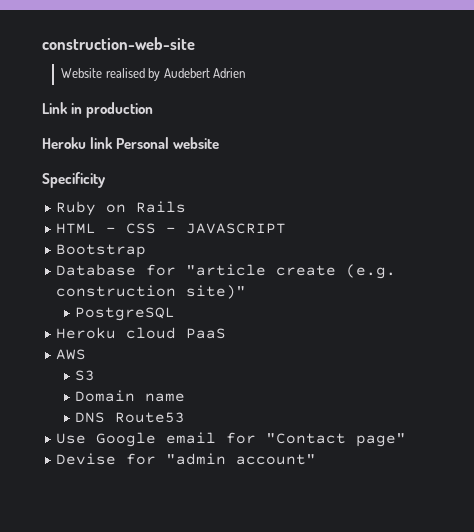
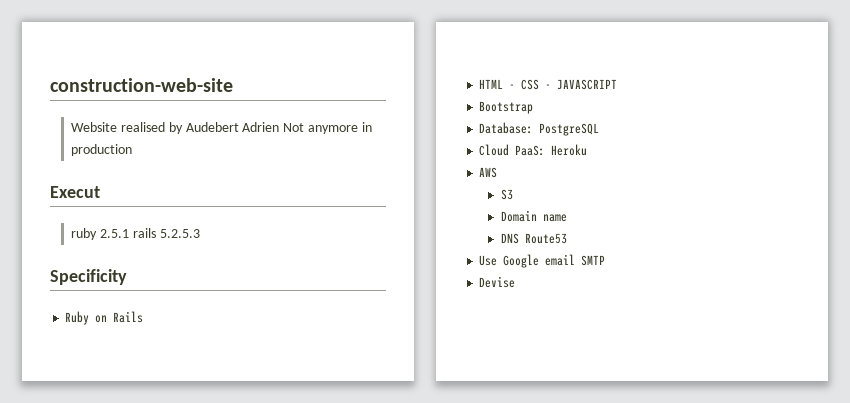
- Website realised by Audebert Adrien
- Link in production
+ Website realised by Audebert Adrien Not anymore in production
- Heroku link Personal website
+ Execut
+ ruby 2.5.1 rails 5.2.5.3
- Database for "article create (e.g. construction site)"
- PostgreSQL
+ Database: PostgreSQL
- Heroku cloud PaaS
+ Cloud PaaS: Heroku
- Use Google email for "Contact page"
- Devise for "admin account"
+ Use Google email SMTP
+ Devise

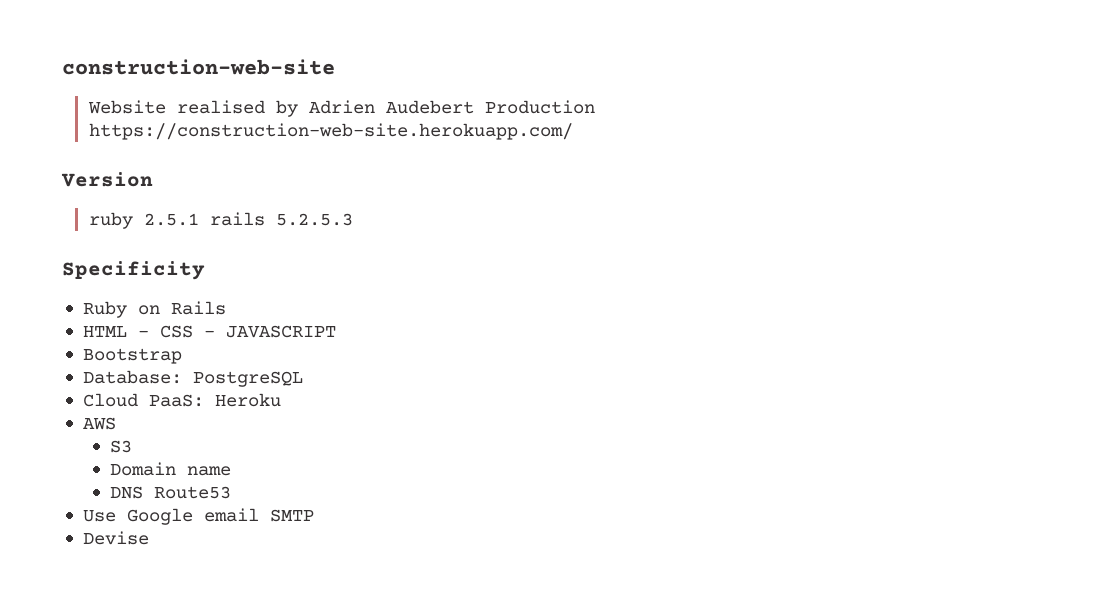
- Website realised by Audebert Adrien Not anymore in production
- Execut
+ Website realised by Adrien Audebert Production https://construction-web-site.herokuapp.com/
+ Version

